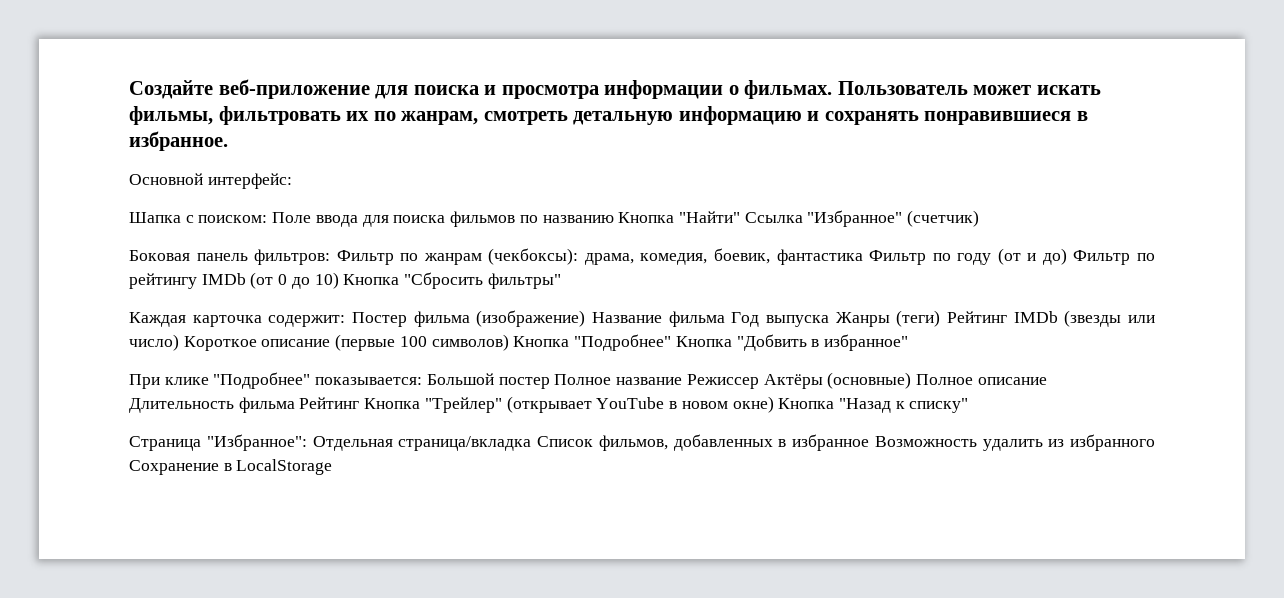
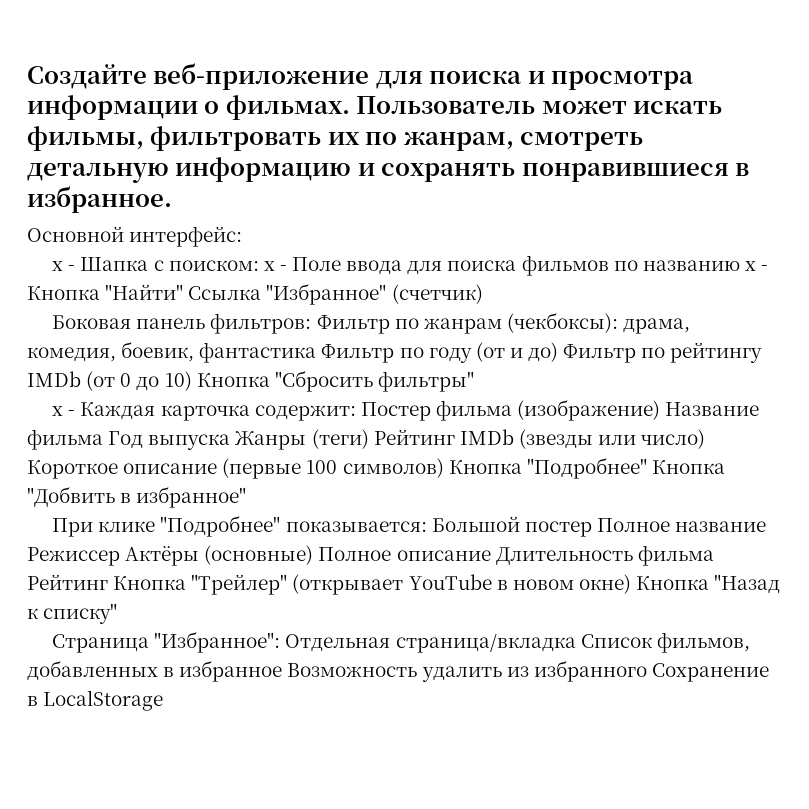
- Шапка с поиском: Поле ввода для поиска фильмов по названию Кнопка "Найти" Ссылка "Избранное" (счетчик)
+ x - Шапка с поиском: x - Поле ввода для поиска фильмов по названию x - Кнопка "Найти" Ссылка "Избранное" (счетчик)
- Каждая карточка содержит: Постер фильма (изображение) Название фильма Год выпуска Жанры (теги) Рейтинг IMDb (звезды или число) Короткое описание (первые 100 символов) Кнопка "Подробнее" Кнопка "Добвить в избранное"
+ x - Каждая карточка содержит: Постер фильма (изображение) Название фильма Год выпуска Жанры (теги) Рейтинг IMDb (звезды или число) Короткое описание (первые 100 символов) Кнопка "Подробнее" Кнопка "Добвить в избранное"

